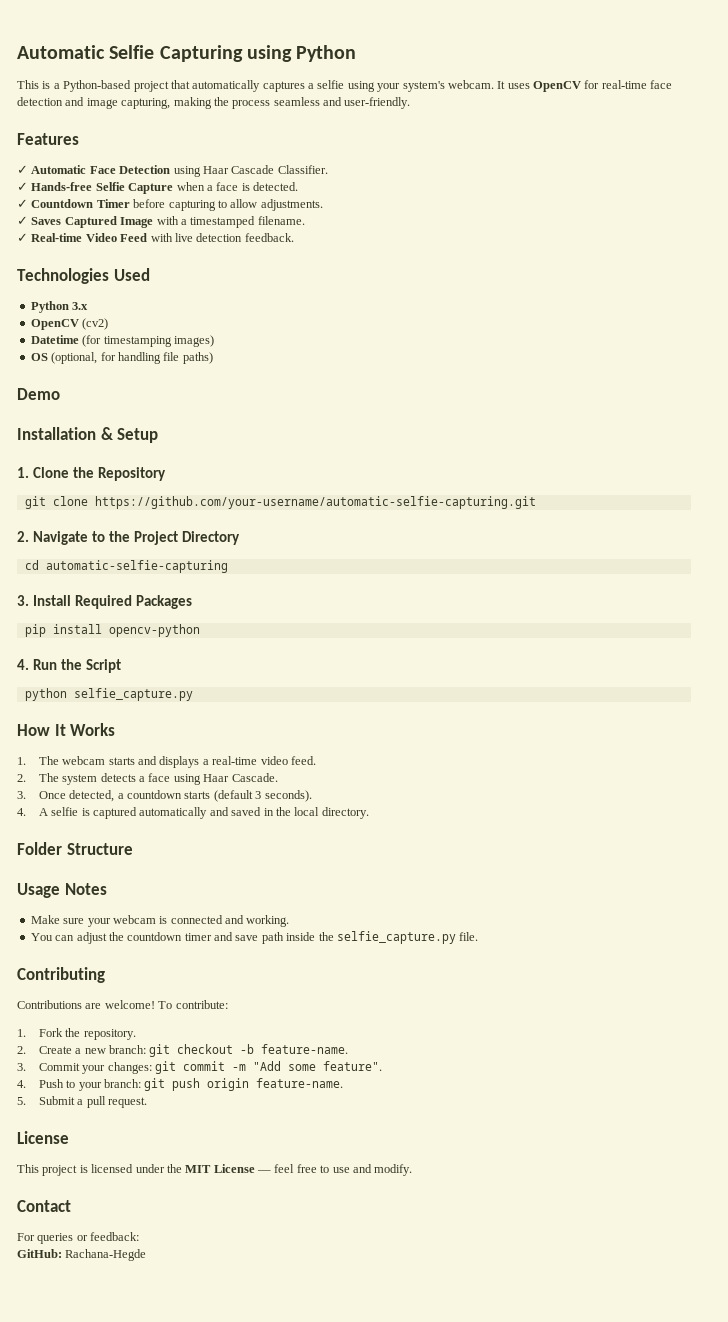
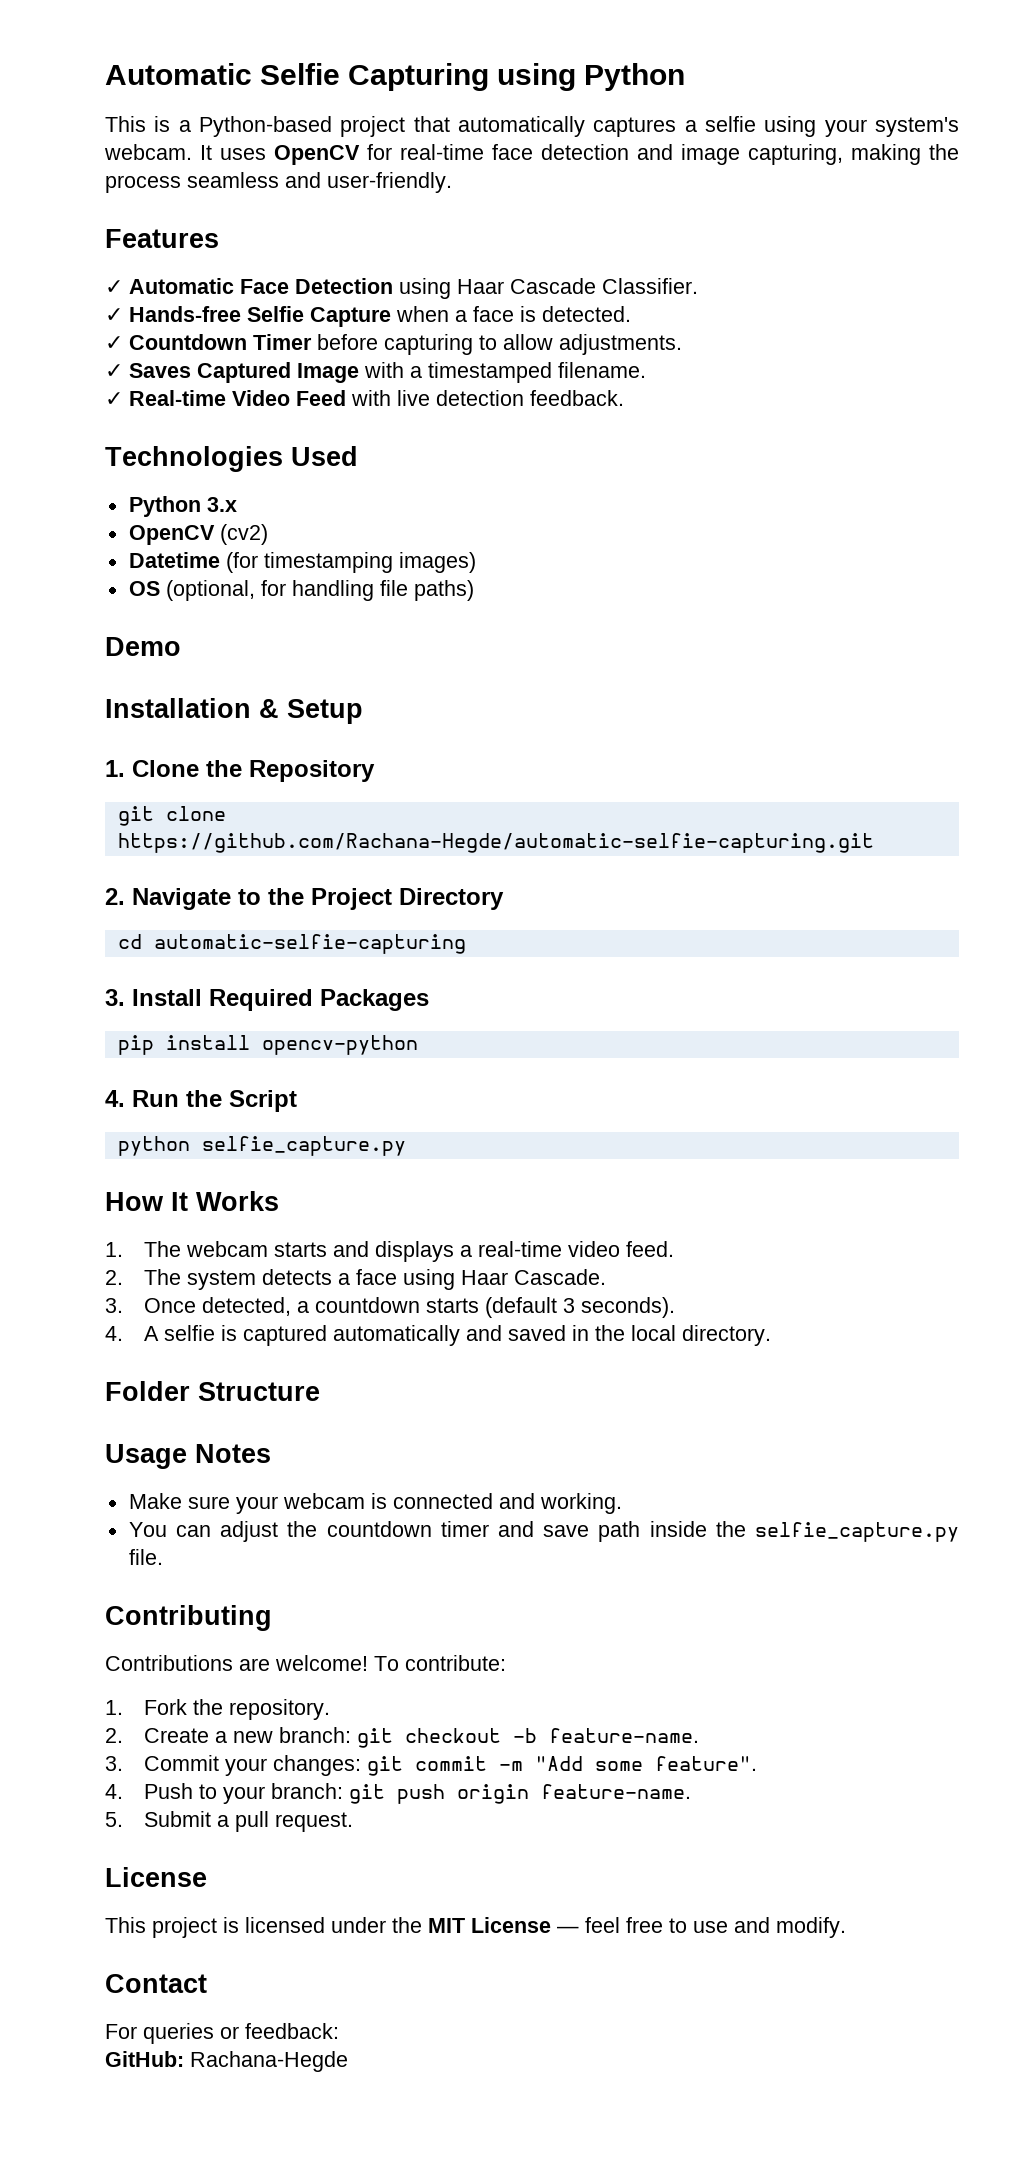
- git clone https://github.com/your-username/automatic-selfie-capturing.git
+ git clone https://github.com/Rachana-Hegde/automatic-selfie-capturing.git

